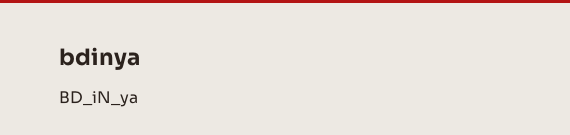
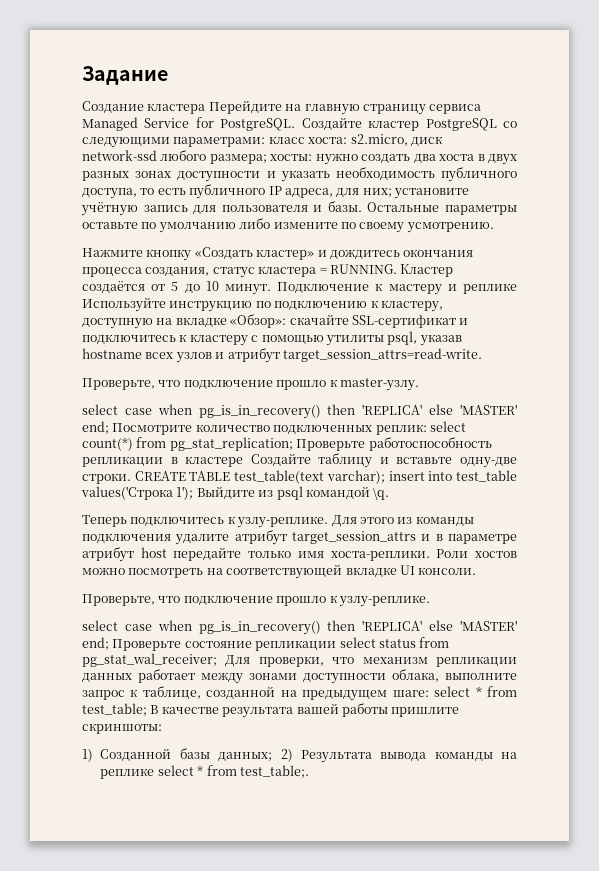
- bdinya
- BD_iN_ya
+ Задание
+ Создание кластера Перейдите на главную страницу сервиса Managed Service for PostgreSQL. Создайте кластер PostgreSQL со следующими параметрами: класс хоста: s2.micro, диск network-ssd любого размера; хосты: нужно создать два хоста в двух разных зонах доступности и указать необходимость публичного доступа, то есть публичного IP адреса, для них; установите учётную запись для пользователя и базы. Остальные параметры оставьте по умолчанию либо измените по своему усмотрению.
+ Нажмите кнопку «Создать кластер» и дождитесь окончания процесса создания, статус кластера = RUNNING. Кластер создаётся от 5 до 10 минут. Подключение к мастеру и реплике Используйте инструкцию по подключению к кластеру, доступную на вкладке «Обзор»: cкачайте SSL-сертификат и подключитесь к кластеру с помощью утилиты psql, указав hostname всех узлов и атрибут target_session_attrs=read-write.
+ Проверьте, что подключение прошло к master-узлу.
+ select case when pg_is_in_recovery() then 'REPLICA' else 'MASTER' end; Посмотрите количество подключенных реплик: select count(*) from pg_stat_replication; Проверьте работоспособность репликации в кластере Создайте таблицу и вставьте одну-две строки. CREATE TABLE test_table(text varchar); insert into test_table values('Строка 1'); Выйдите из psql командой \q.
+ Теперь подключитесь к узлу-реплике. Для этого из команды подключения удалите атрибут target_session_attrs и в параметре атрибут host передайте только имя хоста-реплики. Роли хостов можно посмотреть на соответствующей вкладке UI консоли.
+ Проверьте, что подключение прошло к узлу-реплике.
+ select case when pg_is_in_recovery() then 'REPLICA' else 'MASTER' end; Проверьте состояние репликации select status from pg_stat_wal_receiver; Для проверки, что механизм репликации данных работает между зонами доступности облака, выполните запрос к таблице, созданной на предыдущем шаге: select * from test_table; В качестве результата вашей работы пришлите скриншоты:
+ 1) Созданной базы данных; 2) Результата вывода команды на реплике select * from test_table;.

